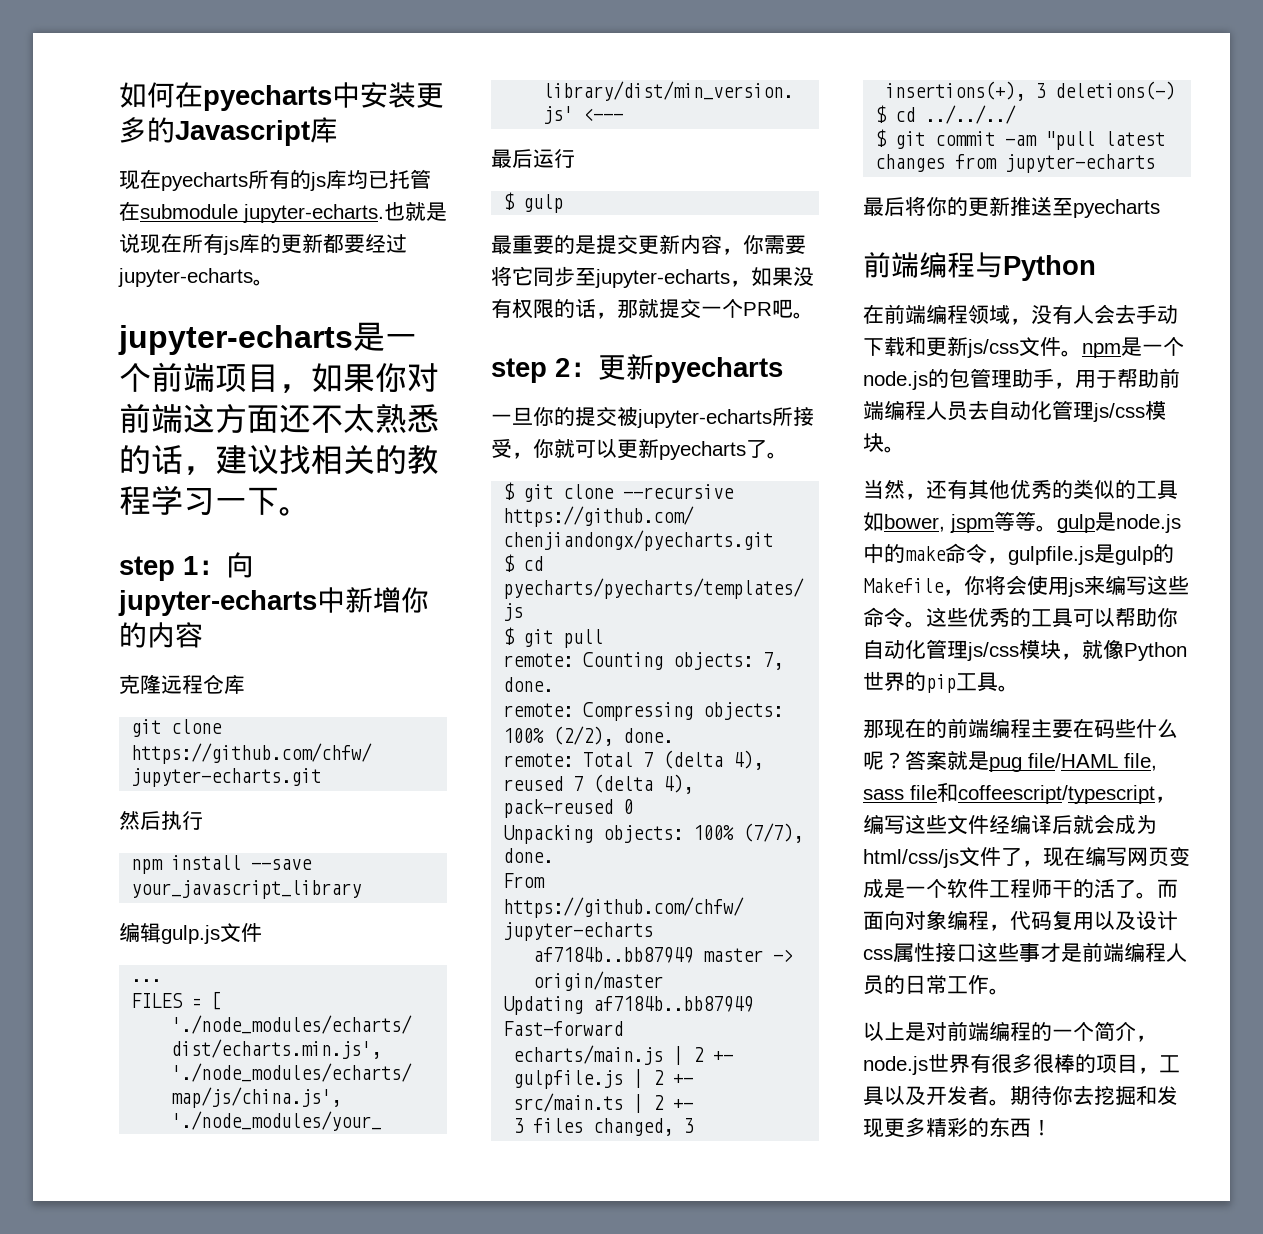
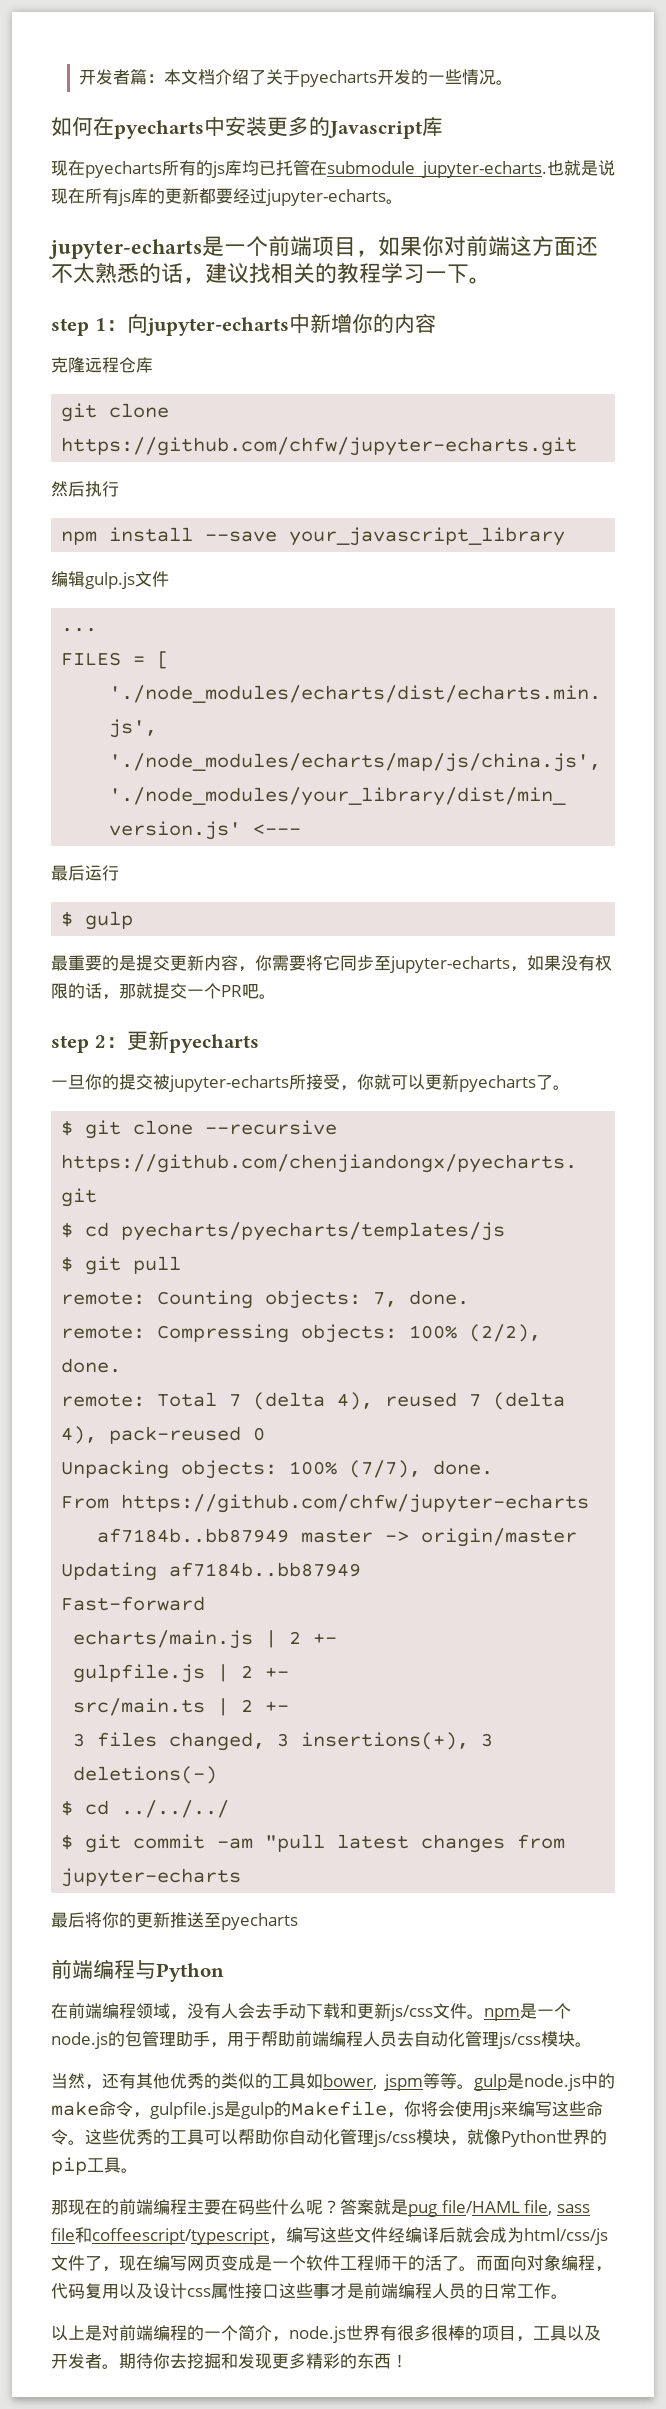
+ 开发者篇：本文档介绍了关于pyecharts开发的一些情况。

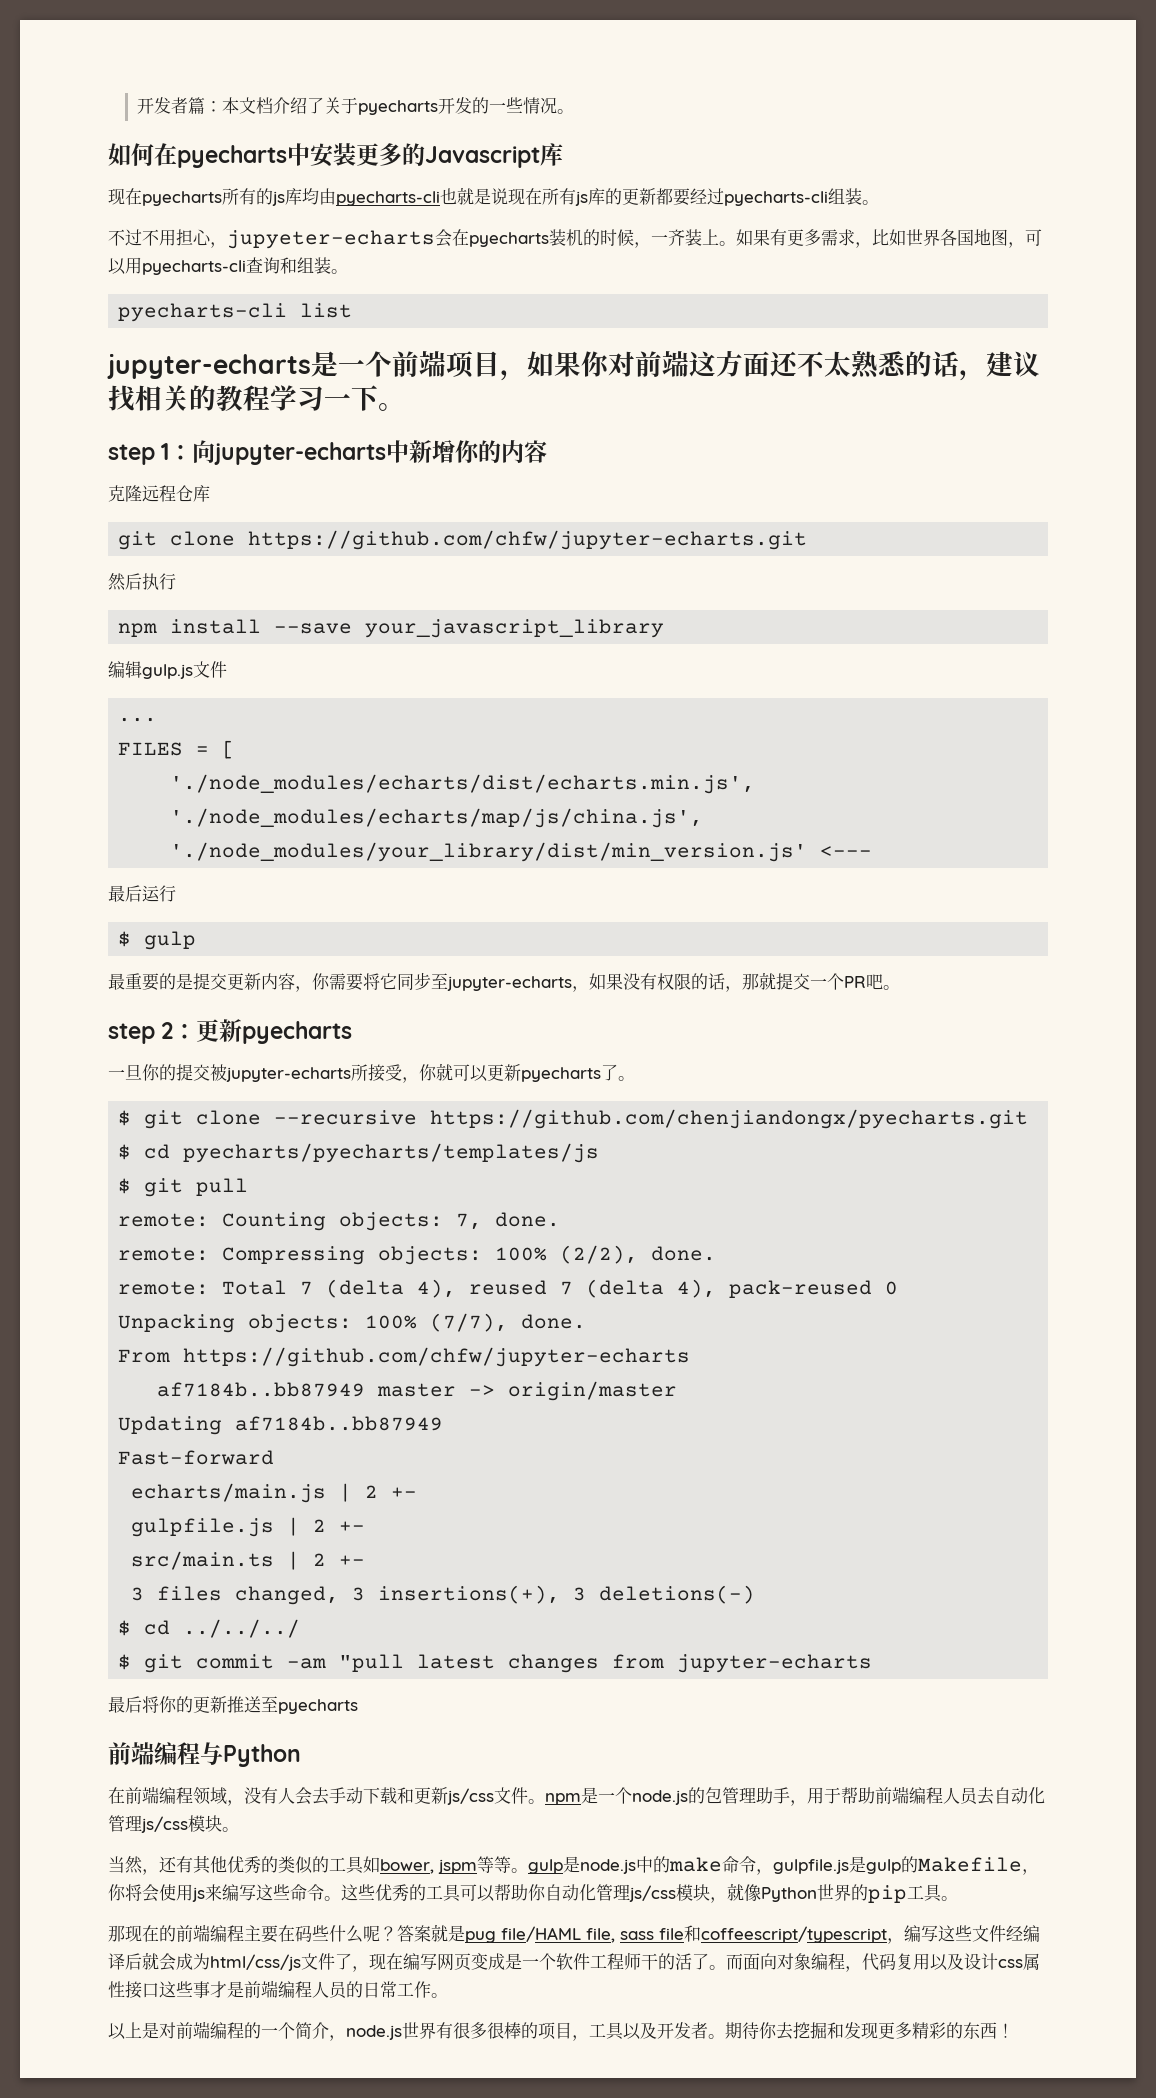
- 现在pyecharts所有的js库均已托管在submodule jupyter-echarts.也就是说现在所有js库的更新都要经过jupyter-echarts。
+ 现在pyecharts所有的js库均由pyecharts-cli也就是说现在所有js库的更新都要经过pyecharts-cli组装。
+ 不过不用担心，jupyeter-echarts会在pyecharts装机的时候，一齐装上。如果有更多需求，比如世界各国地图，可以用pyecharts-cli查询和组装。
+ pyecharts-cli list

